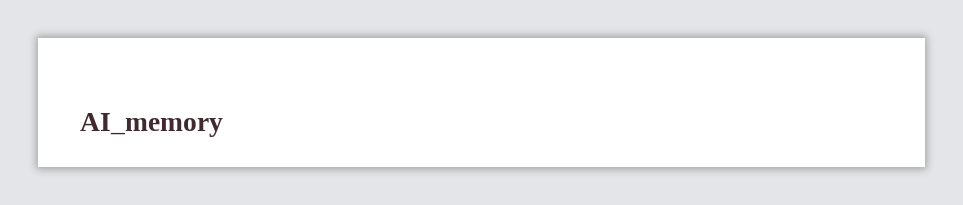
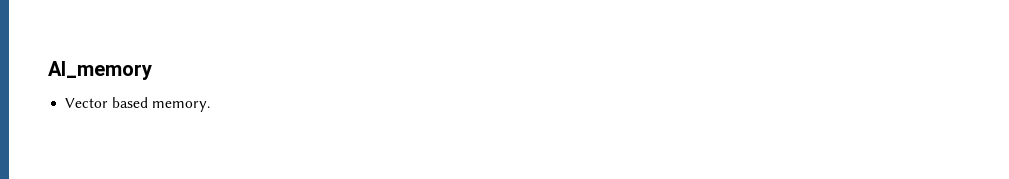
+ Vector based memory.

